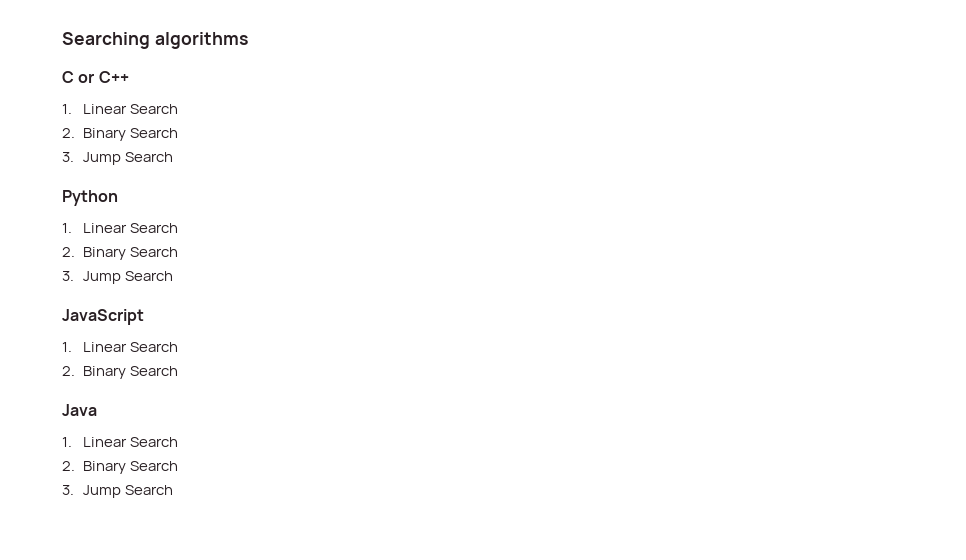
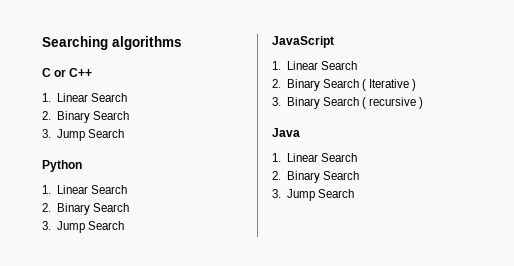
  JavaScript
  1. Linear Search
- 2. Binary Search
+ 2. Binary Search ( Iterative )
+ 3. Binary Search ( recursive )

